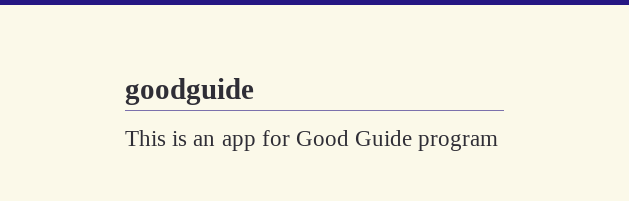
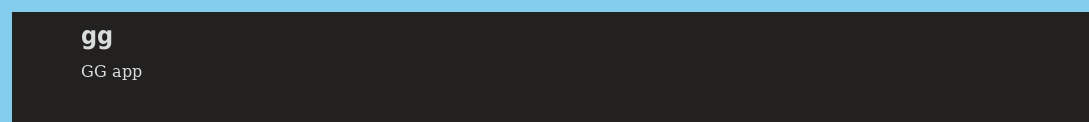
- goodguide
- This is an app for Good Guide program
+ gg
+ GG app

